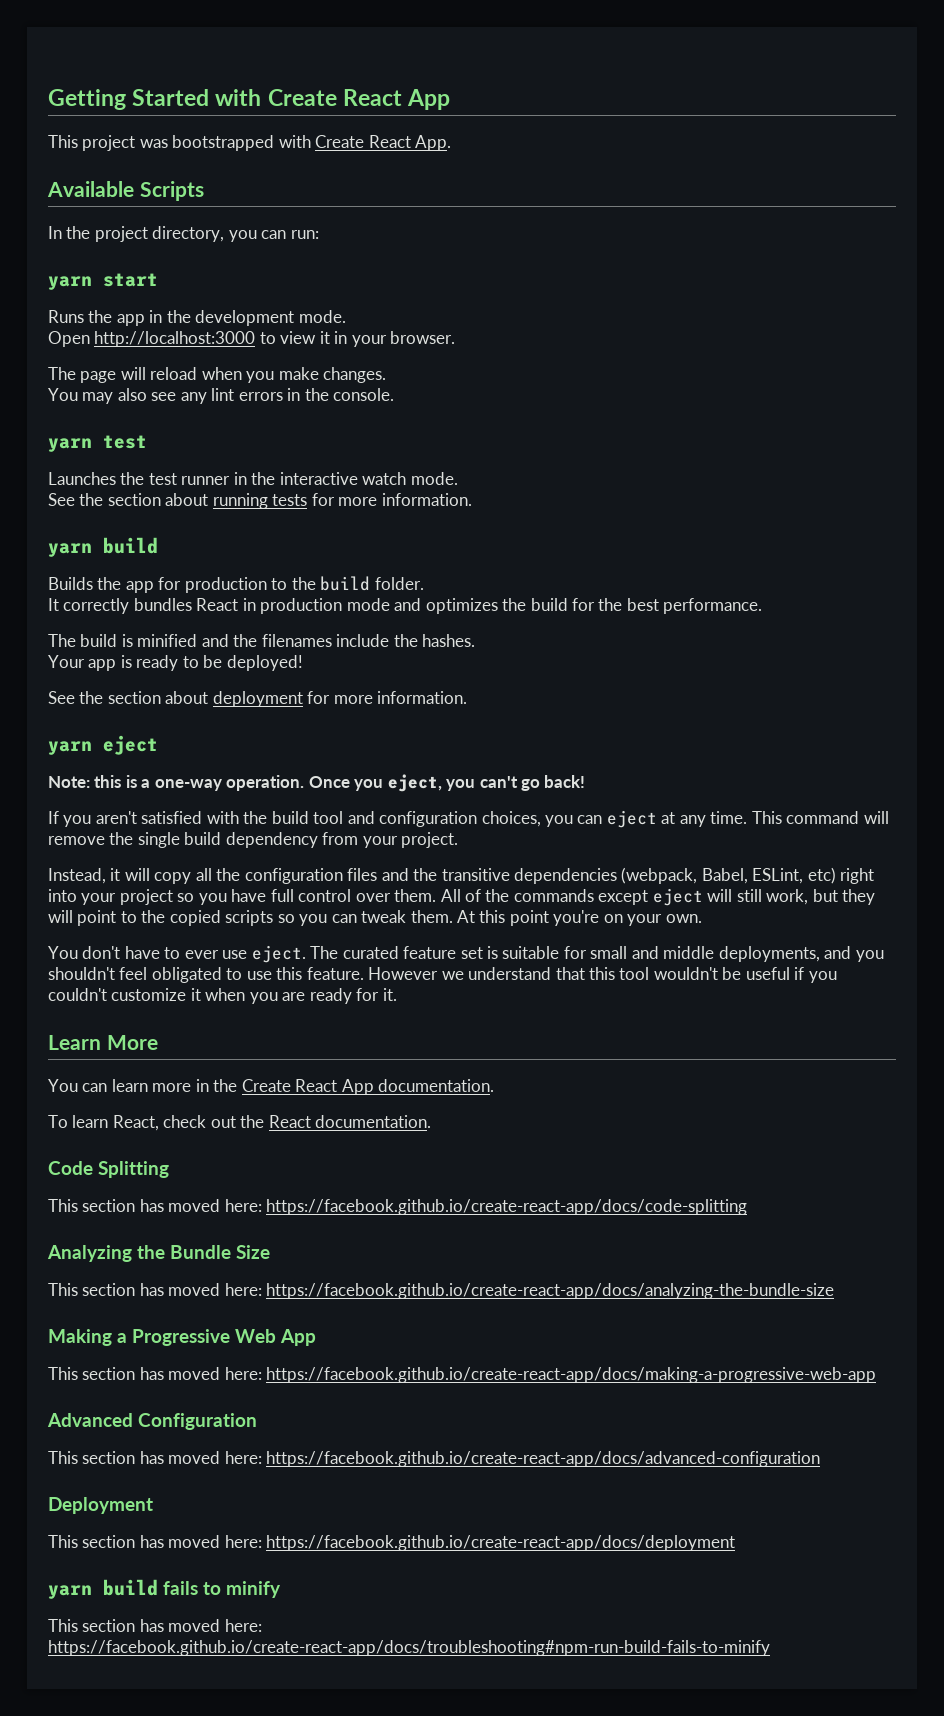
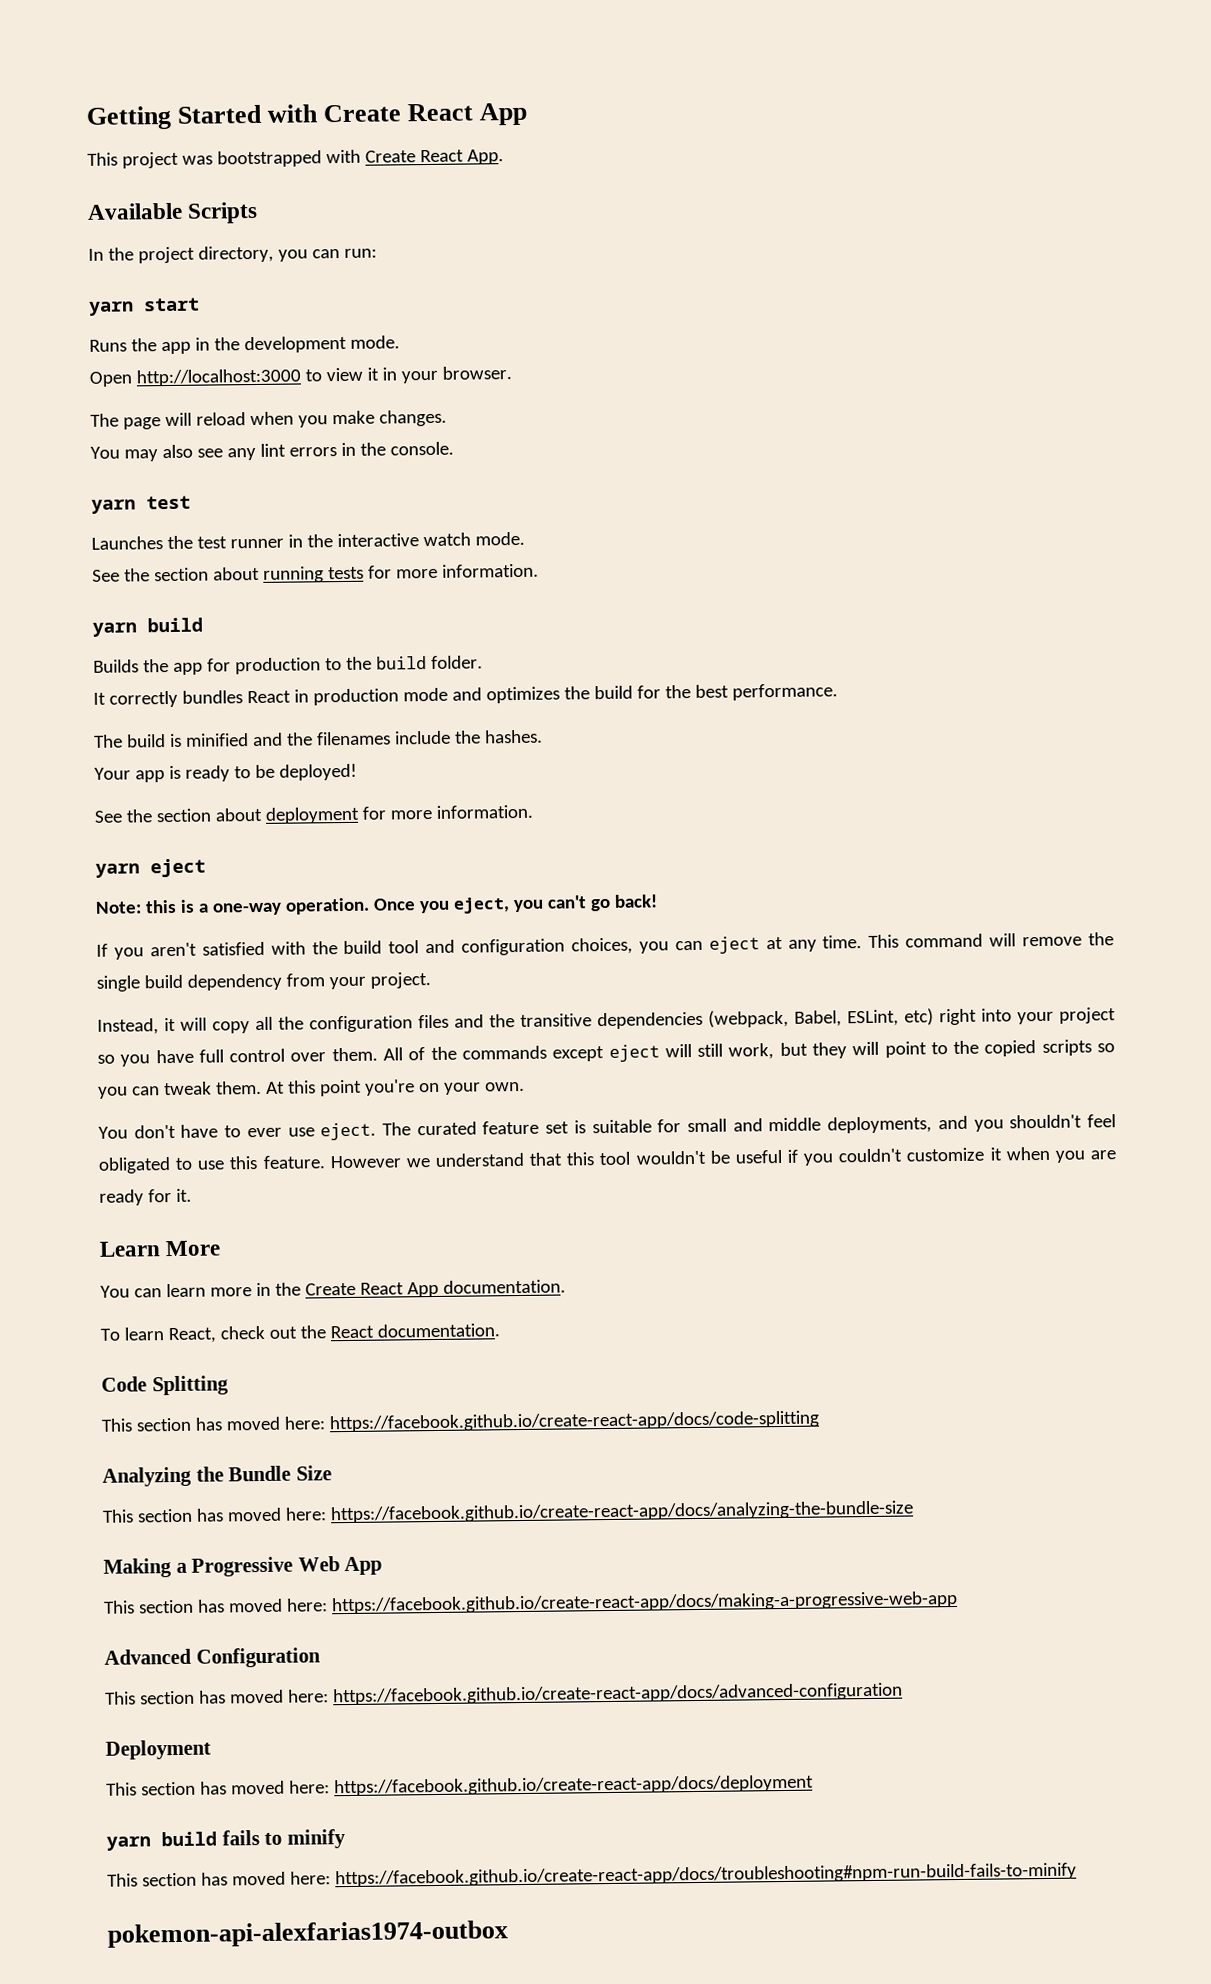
+ pokemon-api-alexfarias1974-outbox

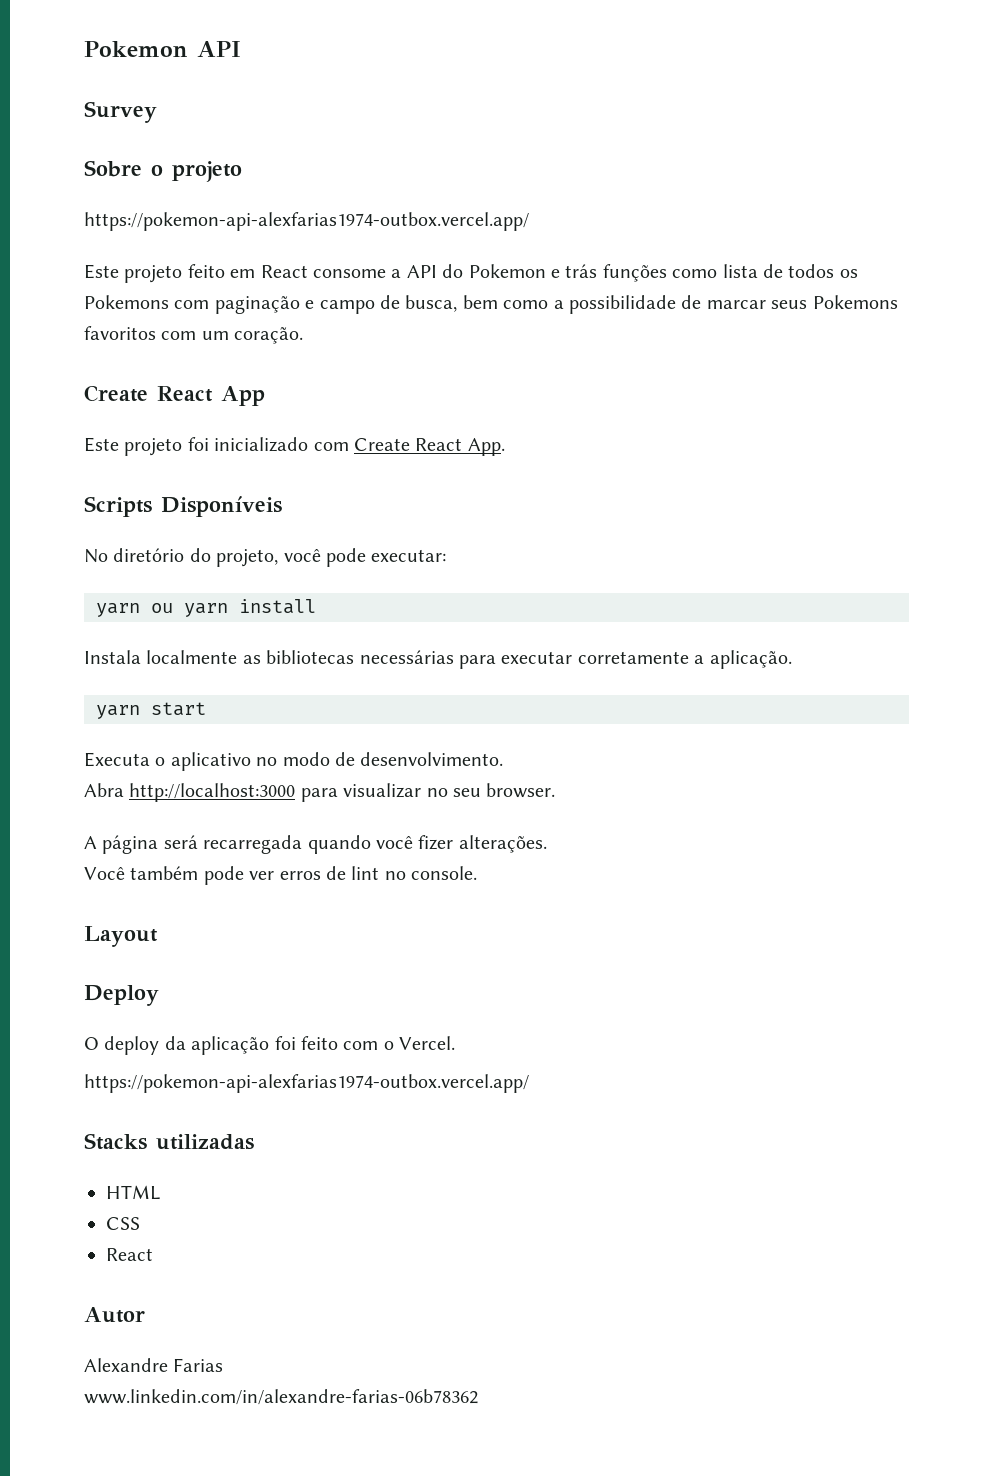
- Getting Started with Create React App
- This project was bootstrapped with Create React App.
+ Pokemon API
+ Survey
+ Sobre o projeto
+ https://pokemon-api-alexfarias1974-outbox.vercel.app/
+ Este projeto feito em React consome a API do Pokemon e trás funções como lista de todos os Pokemons com paginação e campo de busca, bem como a possibilidade de marcar seus Pokemons favoritos com um coração.
+ Create React App
+ Este projeto foi inicializado com Create React App.
- Available Scripts
- In the project directory, you can run:
+ Scripts Disponíveis
+ No diretório do projeto, você pode executar:
+ yarn ou yarn install
+ Instala localmente as bibliotecas necessárias para executar corretamente a aplicação.
  yarn start
- Runs the app in the development mode.
- Open http://localhost:3000 to view it in your browser.
- The page will reload when you make changes.
- You may also see any lint errors in the console.
- yarn test
- Launches the test runner in the interactive watch mode.
- See the section about running tests for more information.
- yarn build
- Builds the app for production to the build folder.
- It correctly bundles React in production mode and optimizes the build for the best performance.
- The build is minified and the filenames include the hashes.
- Your app is ready to be deployed!
- See the section about deployment for more information.
- yarn eject
- Note: this is a one-way operation. Once you eject, you can't go back!
- If you aren't satisfied with the build tool and configuration choices, you can eject at any time. This command will remove the single build dependency from your project.
- Instead, it will copy all the configuration files and the transitive dependencies (webpack, Babel, ESLint, etc) right into your project so you have full control over them. All of the commands except eject will still work, but they will point to the copied scripts so you can tweak them. At this point you're on your own.
- You don't have to ever use eject. The curated feature set is suitable for small and middle deployments, and you shouldn't feel obligated to use this feature. However we understand that this tool wouldn't be useful if you couldn't customize it when you are ready for it.
- Learn More
- You can learn more in the Create React App documentation.
- To learn React, check out the React documentation.
- Code Splitting
- This section has moved here: https://facebook.github.io/create-react-app/docs/code-splitting
- Analyzing the Bundle Size
- This section has moved here: https://facebook.github.io/create-react-app/docs/analyzing-the-bundle-size
- Making a Progressive Web App
- This section has moved here: https://facebook.github.io/create-react-app/docs/making-a-progressive-web-app
- Advanced Configuration
- This section has moved here: https://facebook.github.io/create-react-app/docs/advanced-configuration
- Deployment
- This section has moved here: https://facebook.github.io/create-react-app/docs/deployment
- yarn build fails to minify
- This section has moved here: https://facebook.github.io/create-react-app/docs/troubleshooting#npm-run-build-fails-to-minify
- pokemon-api-alexfarias1974-outbox
+ Executa o aplicativo no modo de desenvolvimento.
+ Abra http://localhost:3000 para visualizar no seu browser.
+ A página será recarregada quando você fizer alterações.
+ Você também pode ver erros de lint no console.
+ Layout
+ Deploy
+ O deploy da aplicação foi feito com o Vercel.
+ https://pokemon-api-alexfarias1974-outbox.vercel.app/
+ Stacks utilizadas
+ HTML
+ CSS
+ React
+ Autor
+ Alexandre Farias
+ www.linkedin.com/in/alexandre-farias-06b78362

